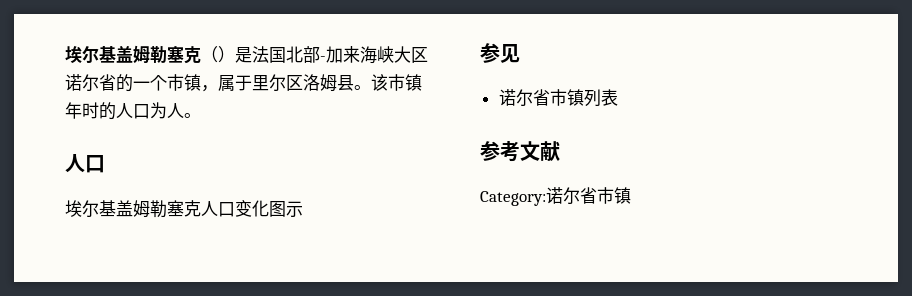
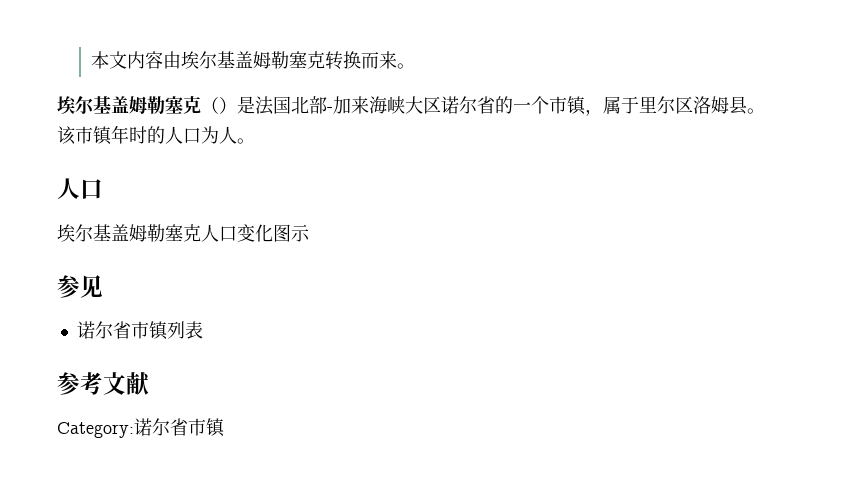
+ 本文内容由埃尔基盖姆勒塞克转换而来。

